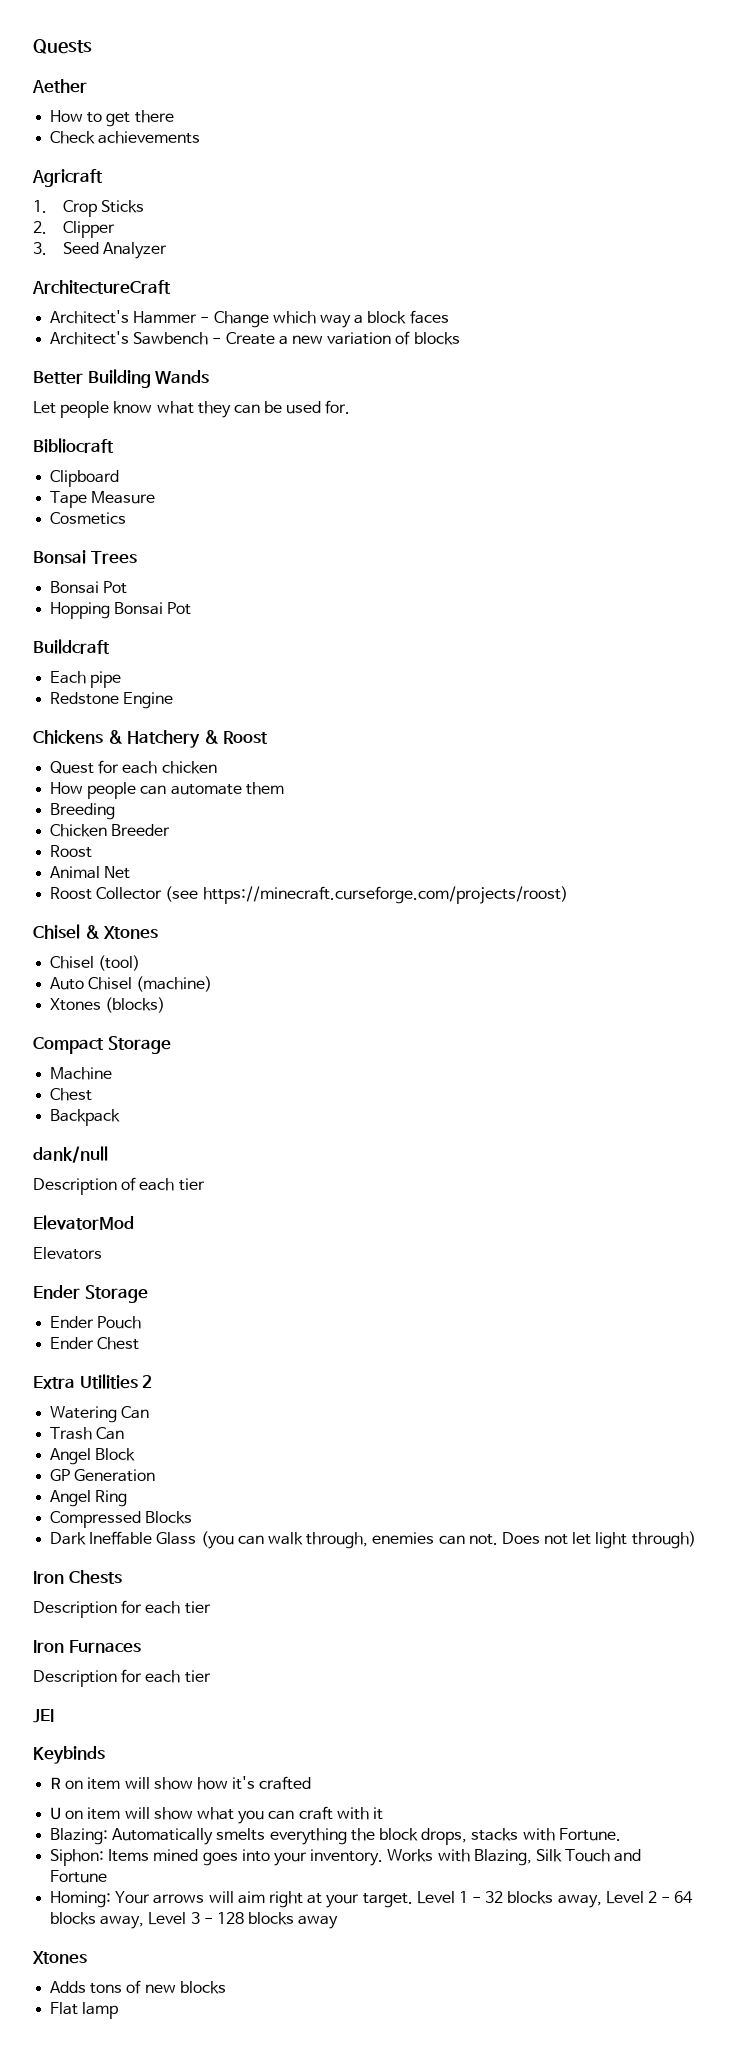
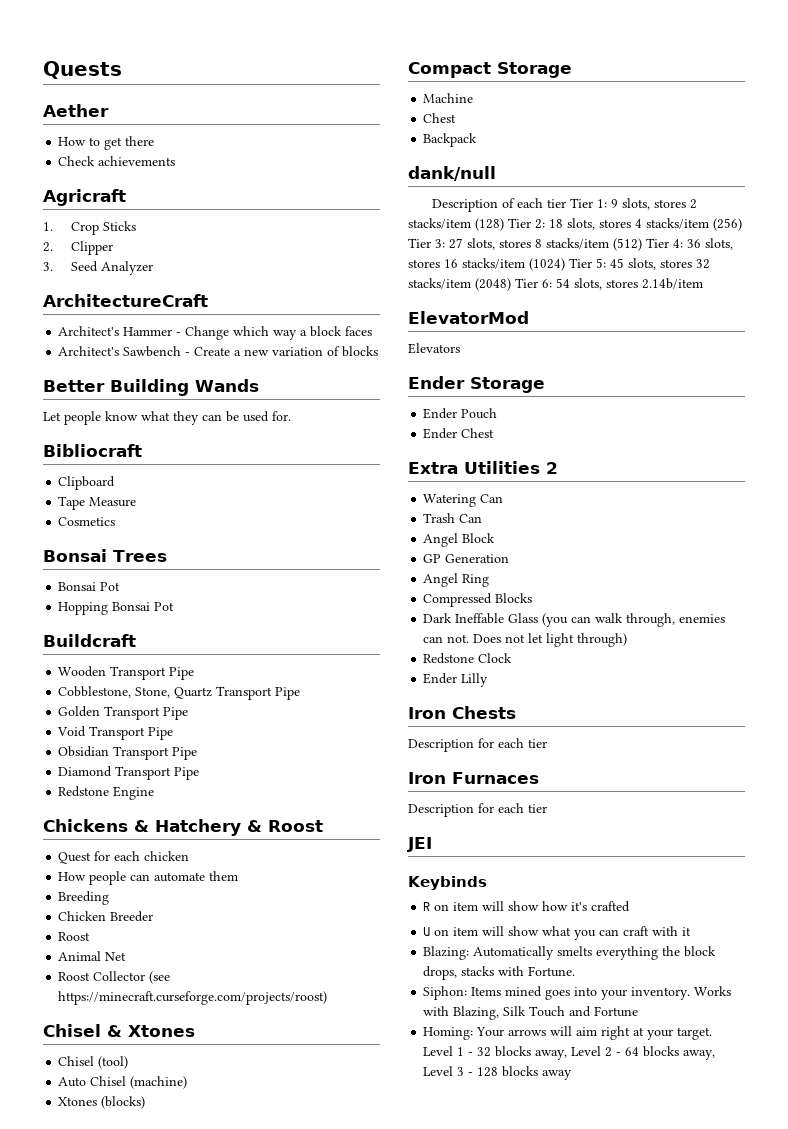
- Each pipe
+ Wooden Transport Pipe
+ Cobblestone, Stone, Quartz Transport Pipe
+ Golden Transport Pipe
+ Void Transport Pipe
+ Obsidian Transport Pipe
+ Diamond Transport Pipe
- Description of each tier
+ Description of each tier Tier 1: 9 slots, stores 2 stacks/item (128) Tier 2: 18 slots, stores 4 stacks/item (256) Tier 3: 27 slots, stores 8 stacks/item (512) Tier 4: 36 slots, stores 16 stacks/item (1024) Tier 5: 45 slots, stores 32 stacks/item (2048) Tier 6: 54 slots, stores 2.14b/item
+ Redstone Clock
+ Ender Lilly
  Level 1 - 32 blocks away, Level 2 - 64 blocks away, Level 3 - 128 blocks away
- Xtones
- Adds tons of new blocks
- Flat lamp

